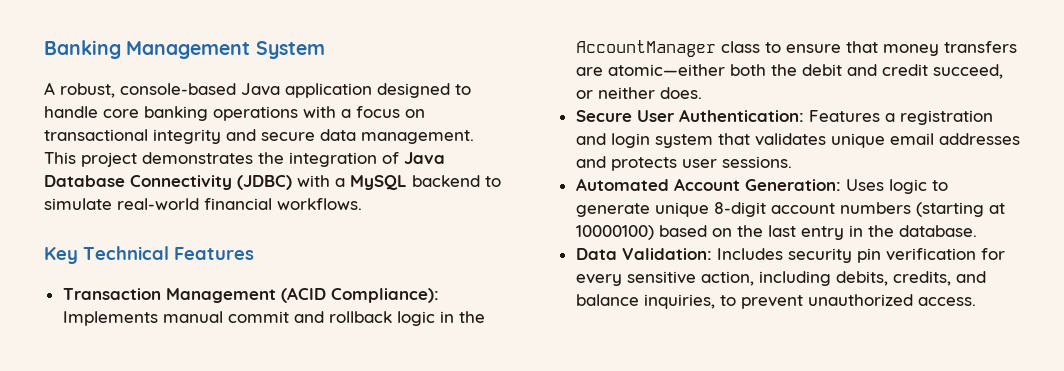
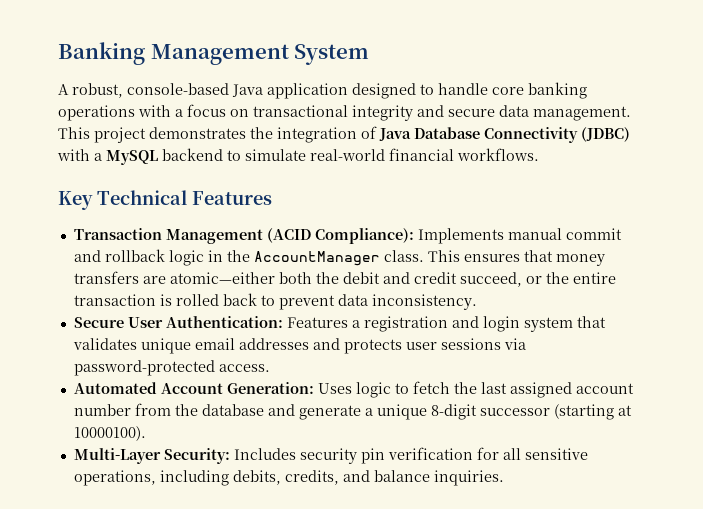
- Transaction Management (ACID Compliance): Implements manual commit and rollback logic in the AccountManager class to ensure that money transfers are atomic—either both the debit and credit succeed, or neither does.
+ Transaction Management (ACID Compliance): Implements manual commit and rollback logic in the AccountManager class. This ensures that money transfers are atomic—either both the debit and credit succeed, or the entire transaction is rolled back to prevent data inconsistency.
- Secure User Authentication: Features a registration and login system that validates unique email addresses and protects user sessions.
+ Secure User Authentication: Features a registration and login system that validates unique email addresses and protects user sessions via password-protected access.
- Automated Account Generation: Uses logic to generate unique 8-digit account numbers (starting at 10000100) based on the last entry in the database.
- Data Validation: Includes security pin verification for every sensitive action, including debits, credits, and balance inquiries, to prevent unauthorized access.
+ Automated Account Generation: Uses logic to fetch the last assigned account number from the database and generate a unique 8-digit successor (starting at 10000100).
+ Multi-Layer Security: Includes security pin verification for all sensitive operations, including debits, credits, and balance inquiries.

